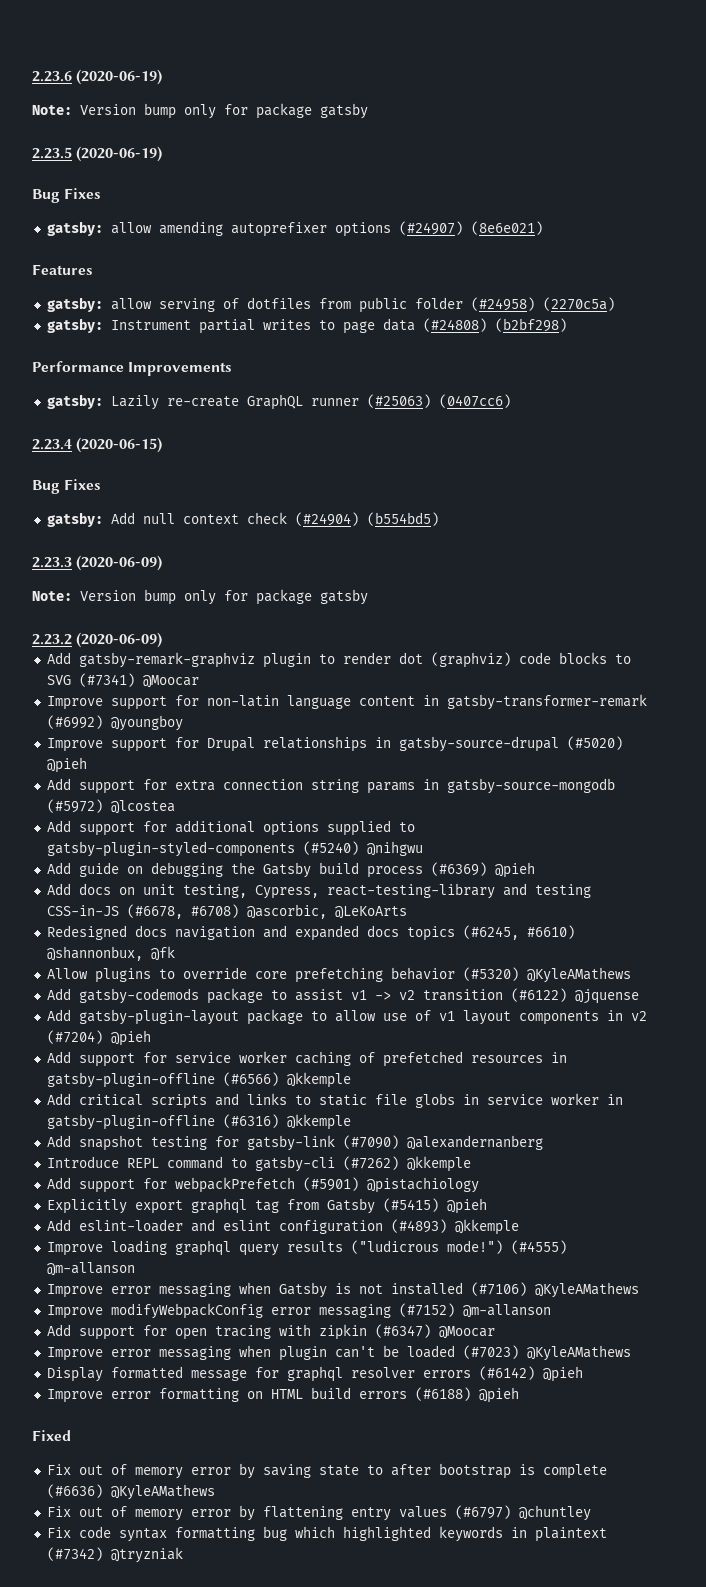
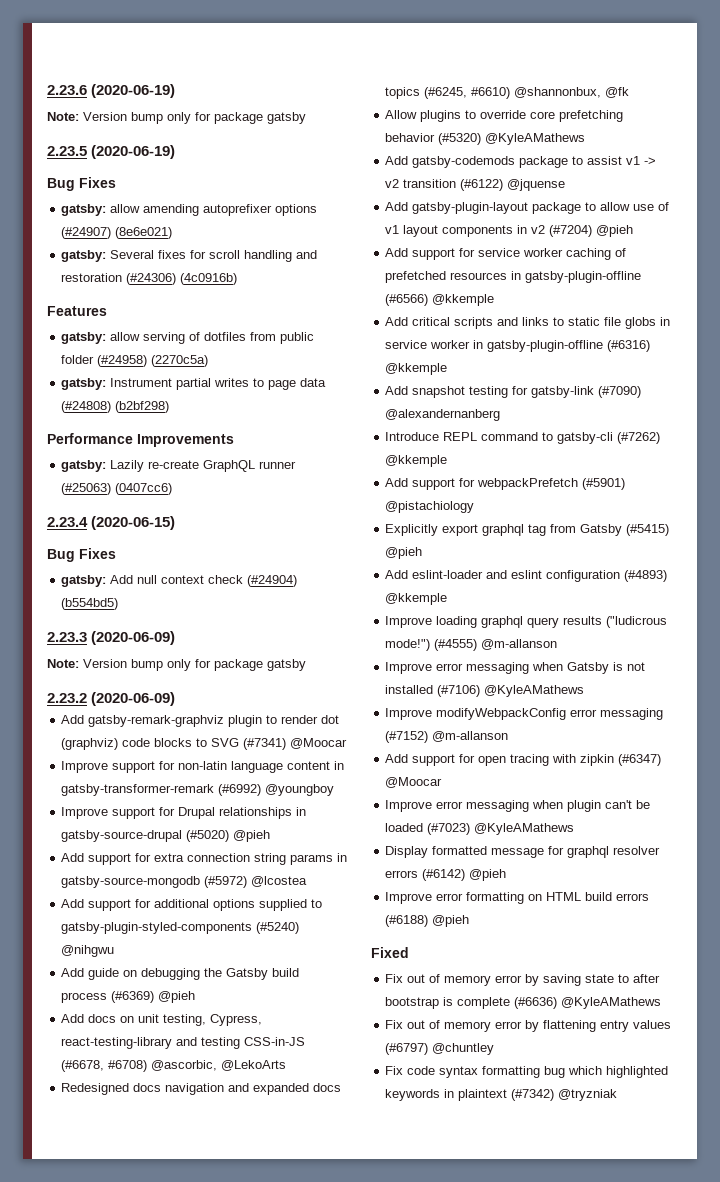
+ gatsby: Several fixes for scroll handling and restoration (#24306) (4c0916b)
- Add docs on unit testing, Cypress, react-testing-library and testing CSS-in-JS (#6678, #6708) @ascorbic, @LeKoArts
+ Add docs on unit testing, Cypress, react-testing-library and testing CSS-in-JS (#6678, #6708) @ascorbic, @LekoArts

